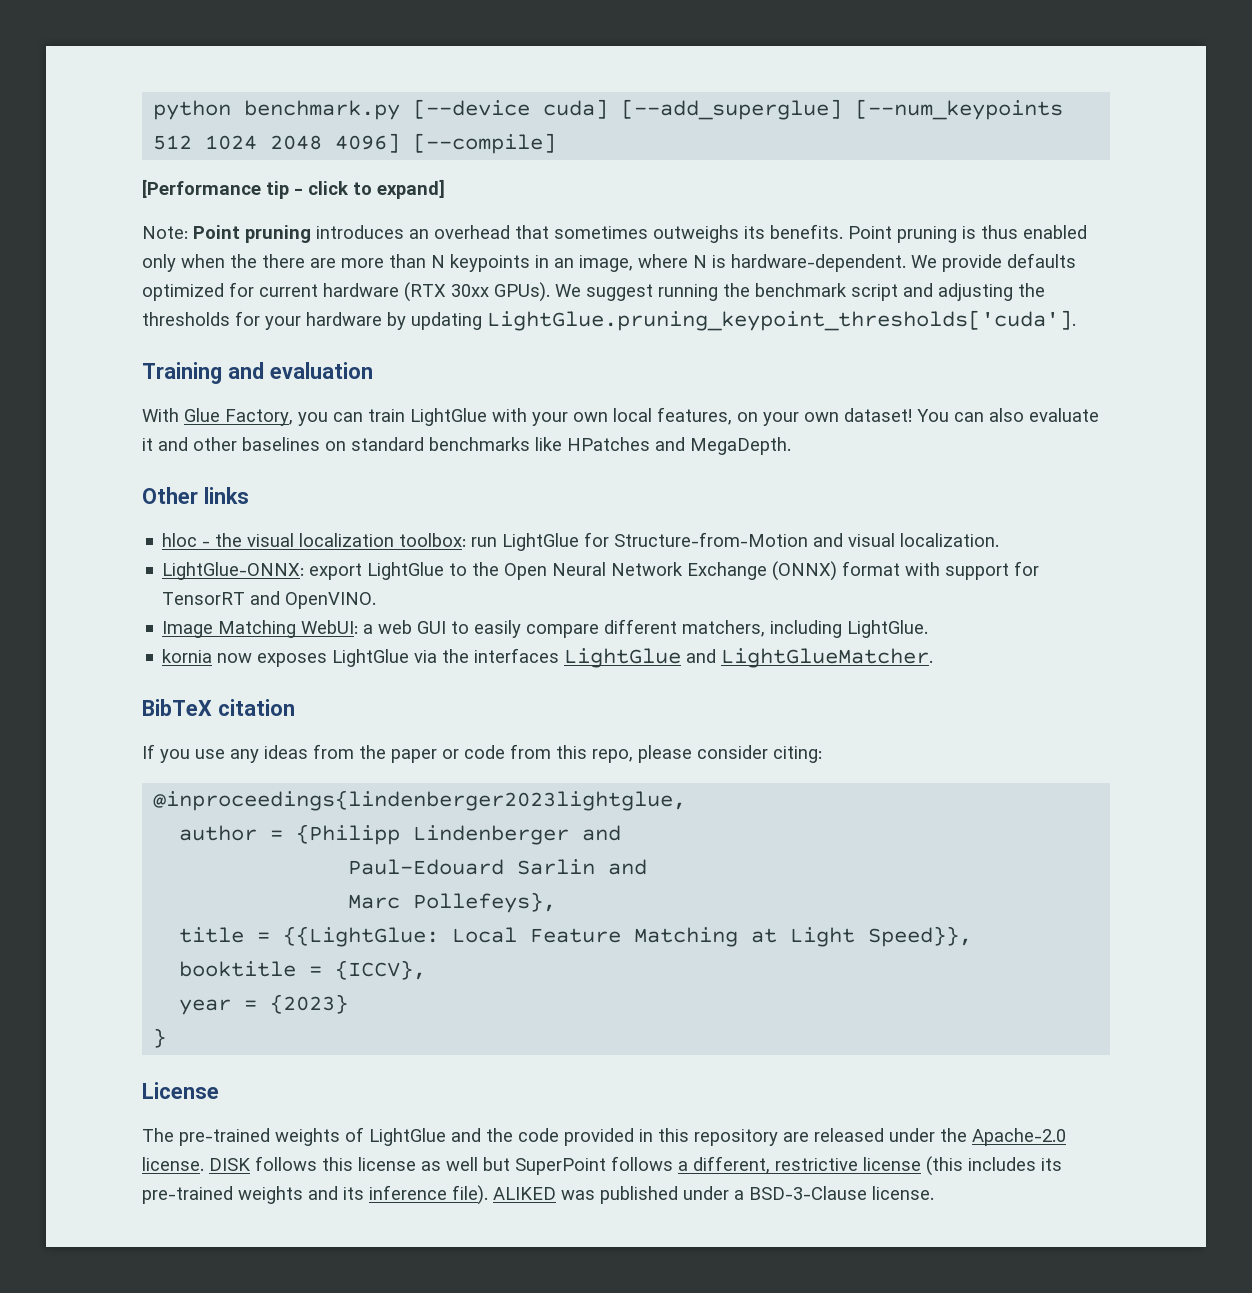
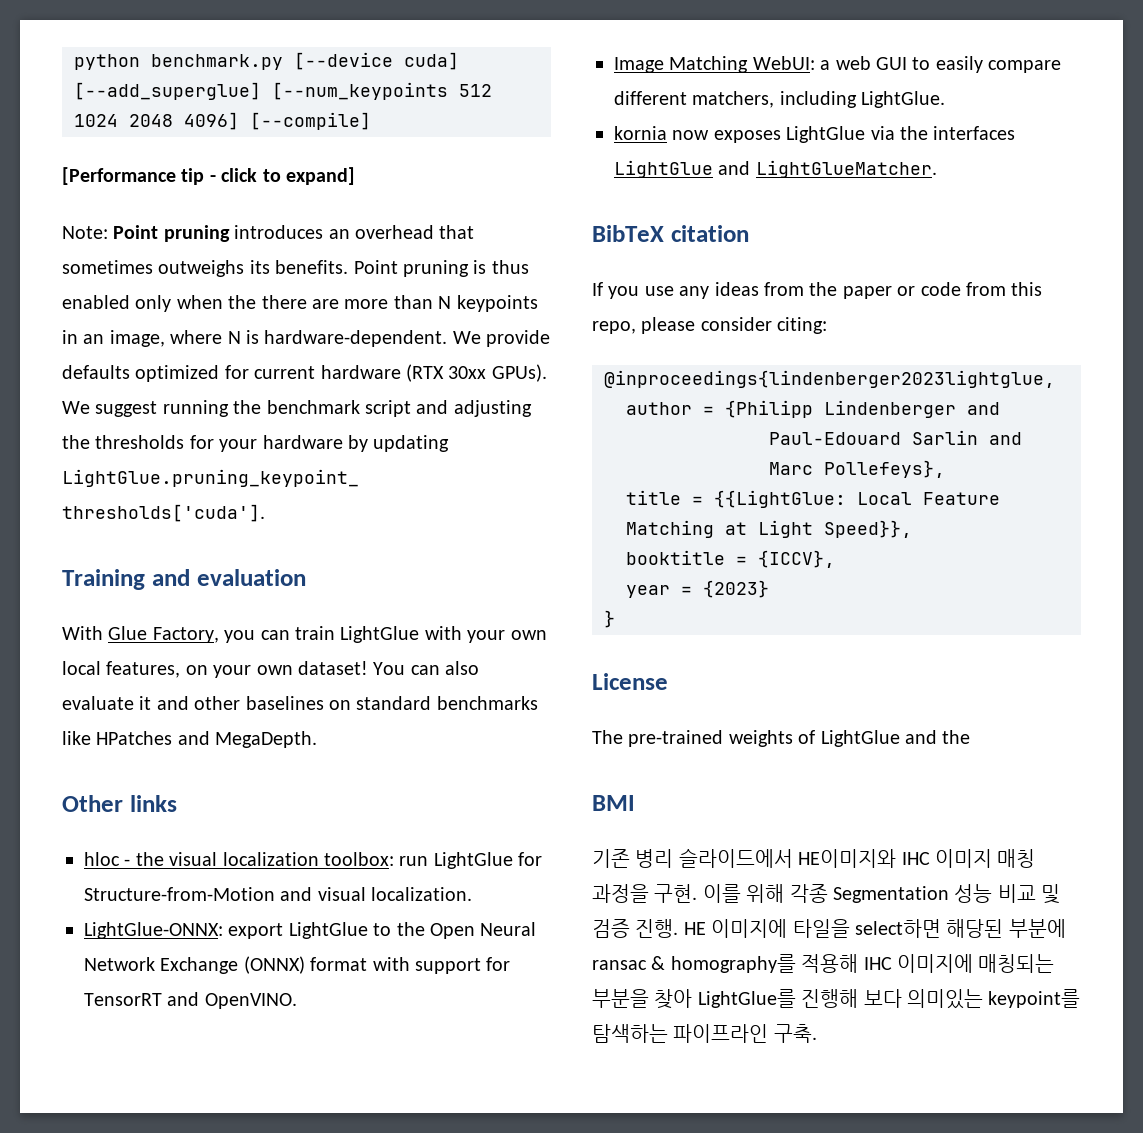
- The pre-trained weights of LightGlue and the code provided in this repository are released under the Apache-2.0 license. DISK follows this license as well but SuperPoint follows a different, restrictive license (this includes its pre-trained weights and its inference file). ALIKED was published under a BSD-3-Clause license.
+ The pre-trained weights of LightGlue and the
+ BMI
+ 기존 병리 슬라이드에서 HE이미지와 IHC 이미지 매칭 과정을 구현. 이를 위해 각종 Segmentation 성능 비교 및 검증 진행. HE 이미지에 타일을 select하면 해당된 부분에 ransac & homography를 적용해 IHC 이미지에 매칭되는 부분을 찾아 LightGlue를 진행해 보다 의미있는 keypoint를 탐색하는 파이프라인 구축.

